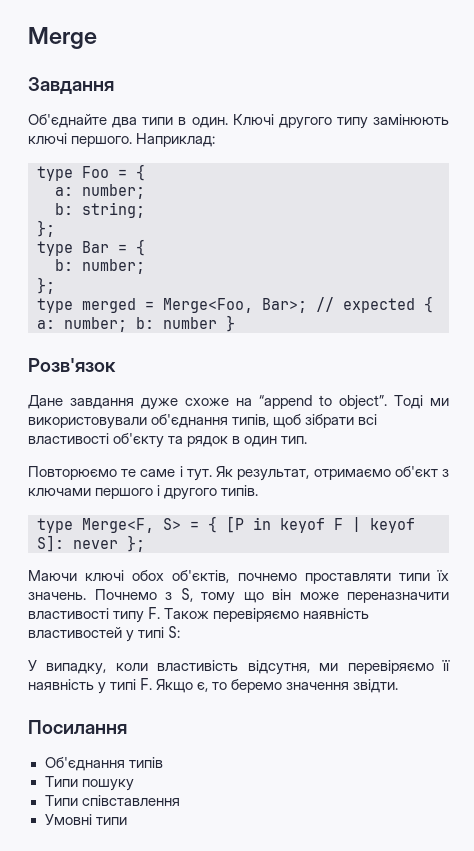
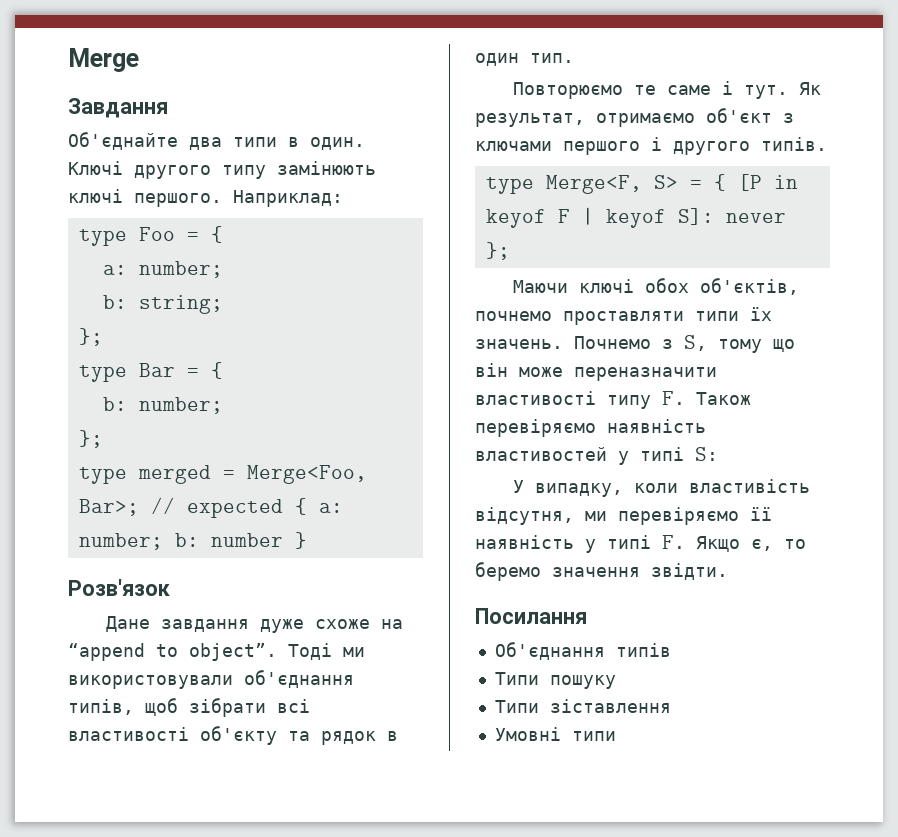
- Типи співставлення
+ Типи зіставлення

